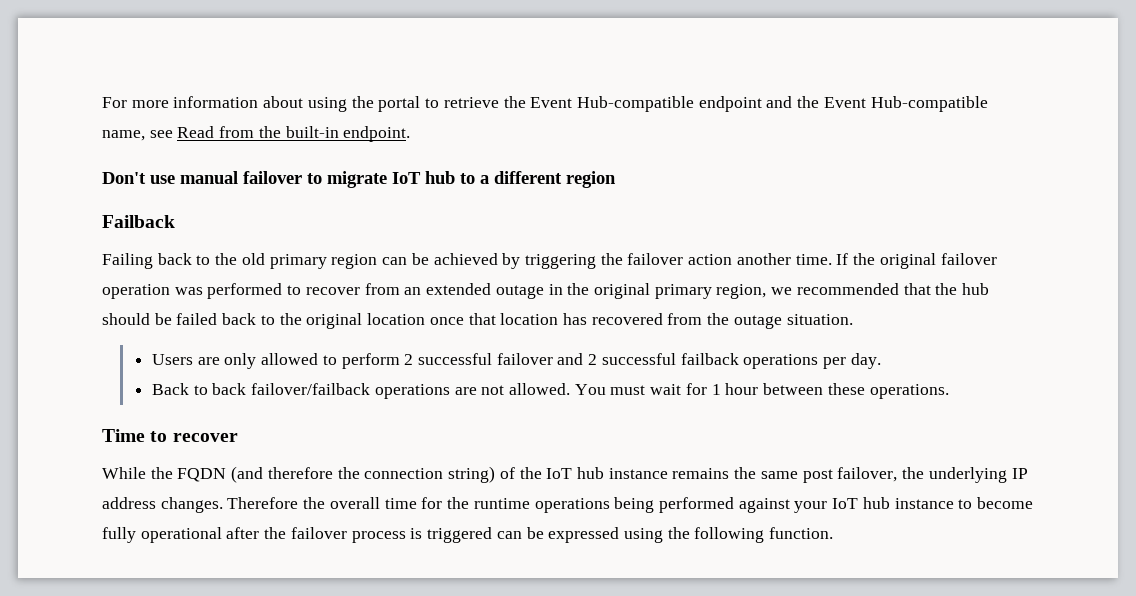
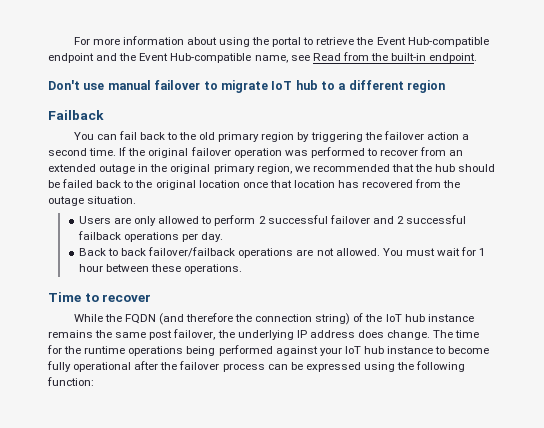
- Failing back to the old primary region can be achieved by triggering the failover action another time.
+ You can fail back to the old primary region by triggering the failover action a second time.
- While the FQDN (and therefore the connection string) of the IoT hub instance remains the same post failover, the underlying IP address changes. Therefore the overall time for the runtime operations being performed against your IoT hub instance to become fully operational after the failover process is triggered can be expressed using the following function.
+ While the FQDN (and therefore the connection string) of the IoT hub instance remains the same post failover, the underlying IP address does change. The time for the runtime operations being performed against your IoT hub instance to become fully operational after the failover process can be expressed using the following function:

